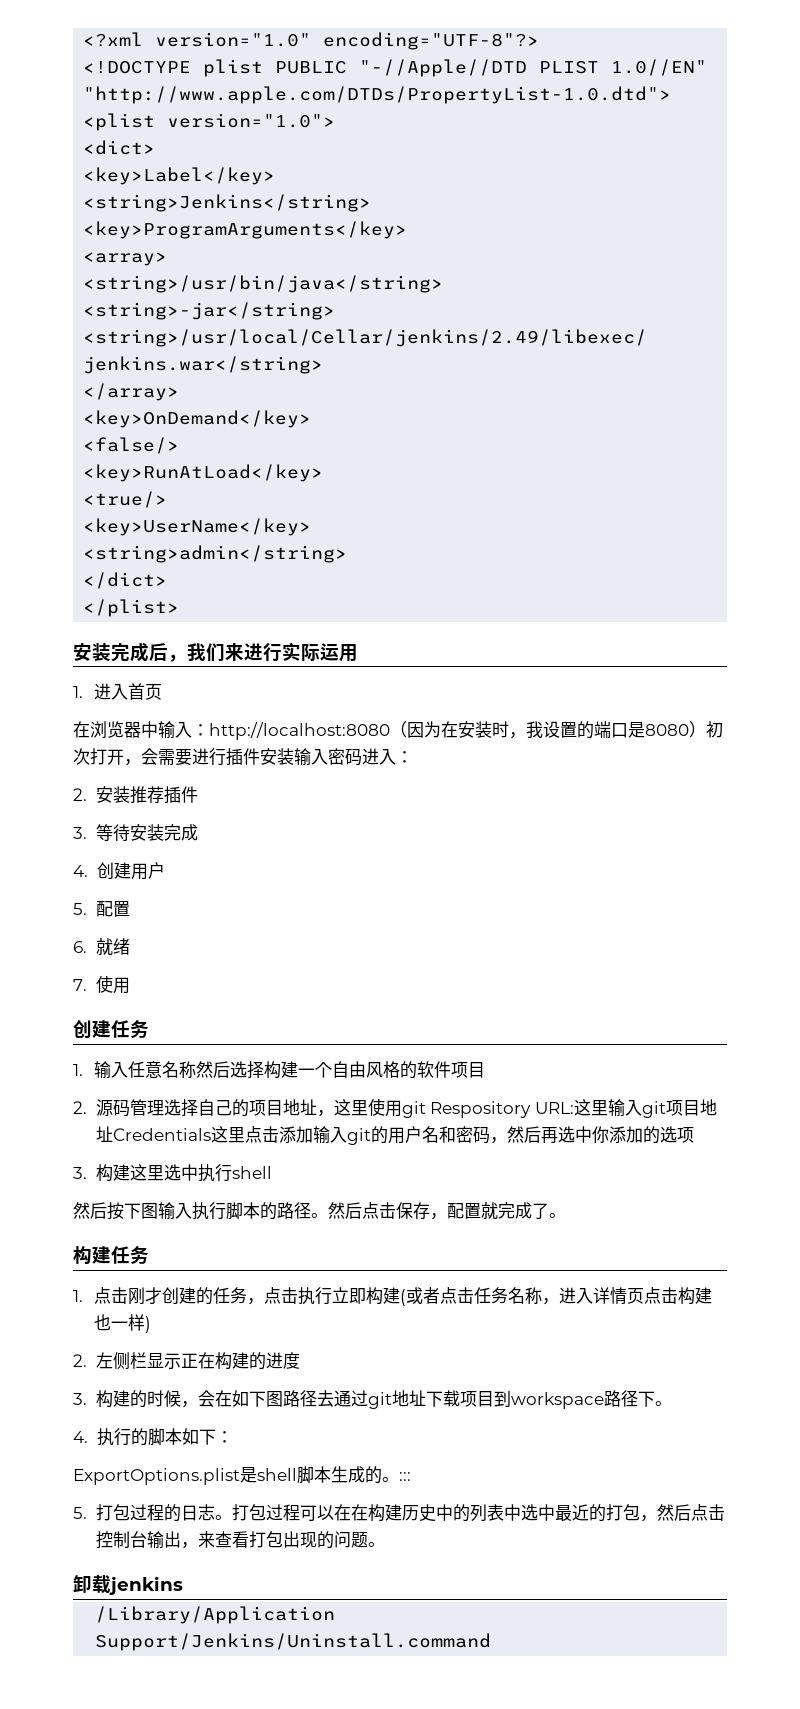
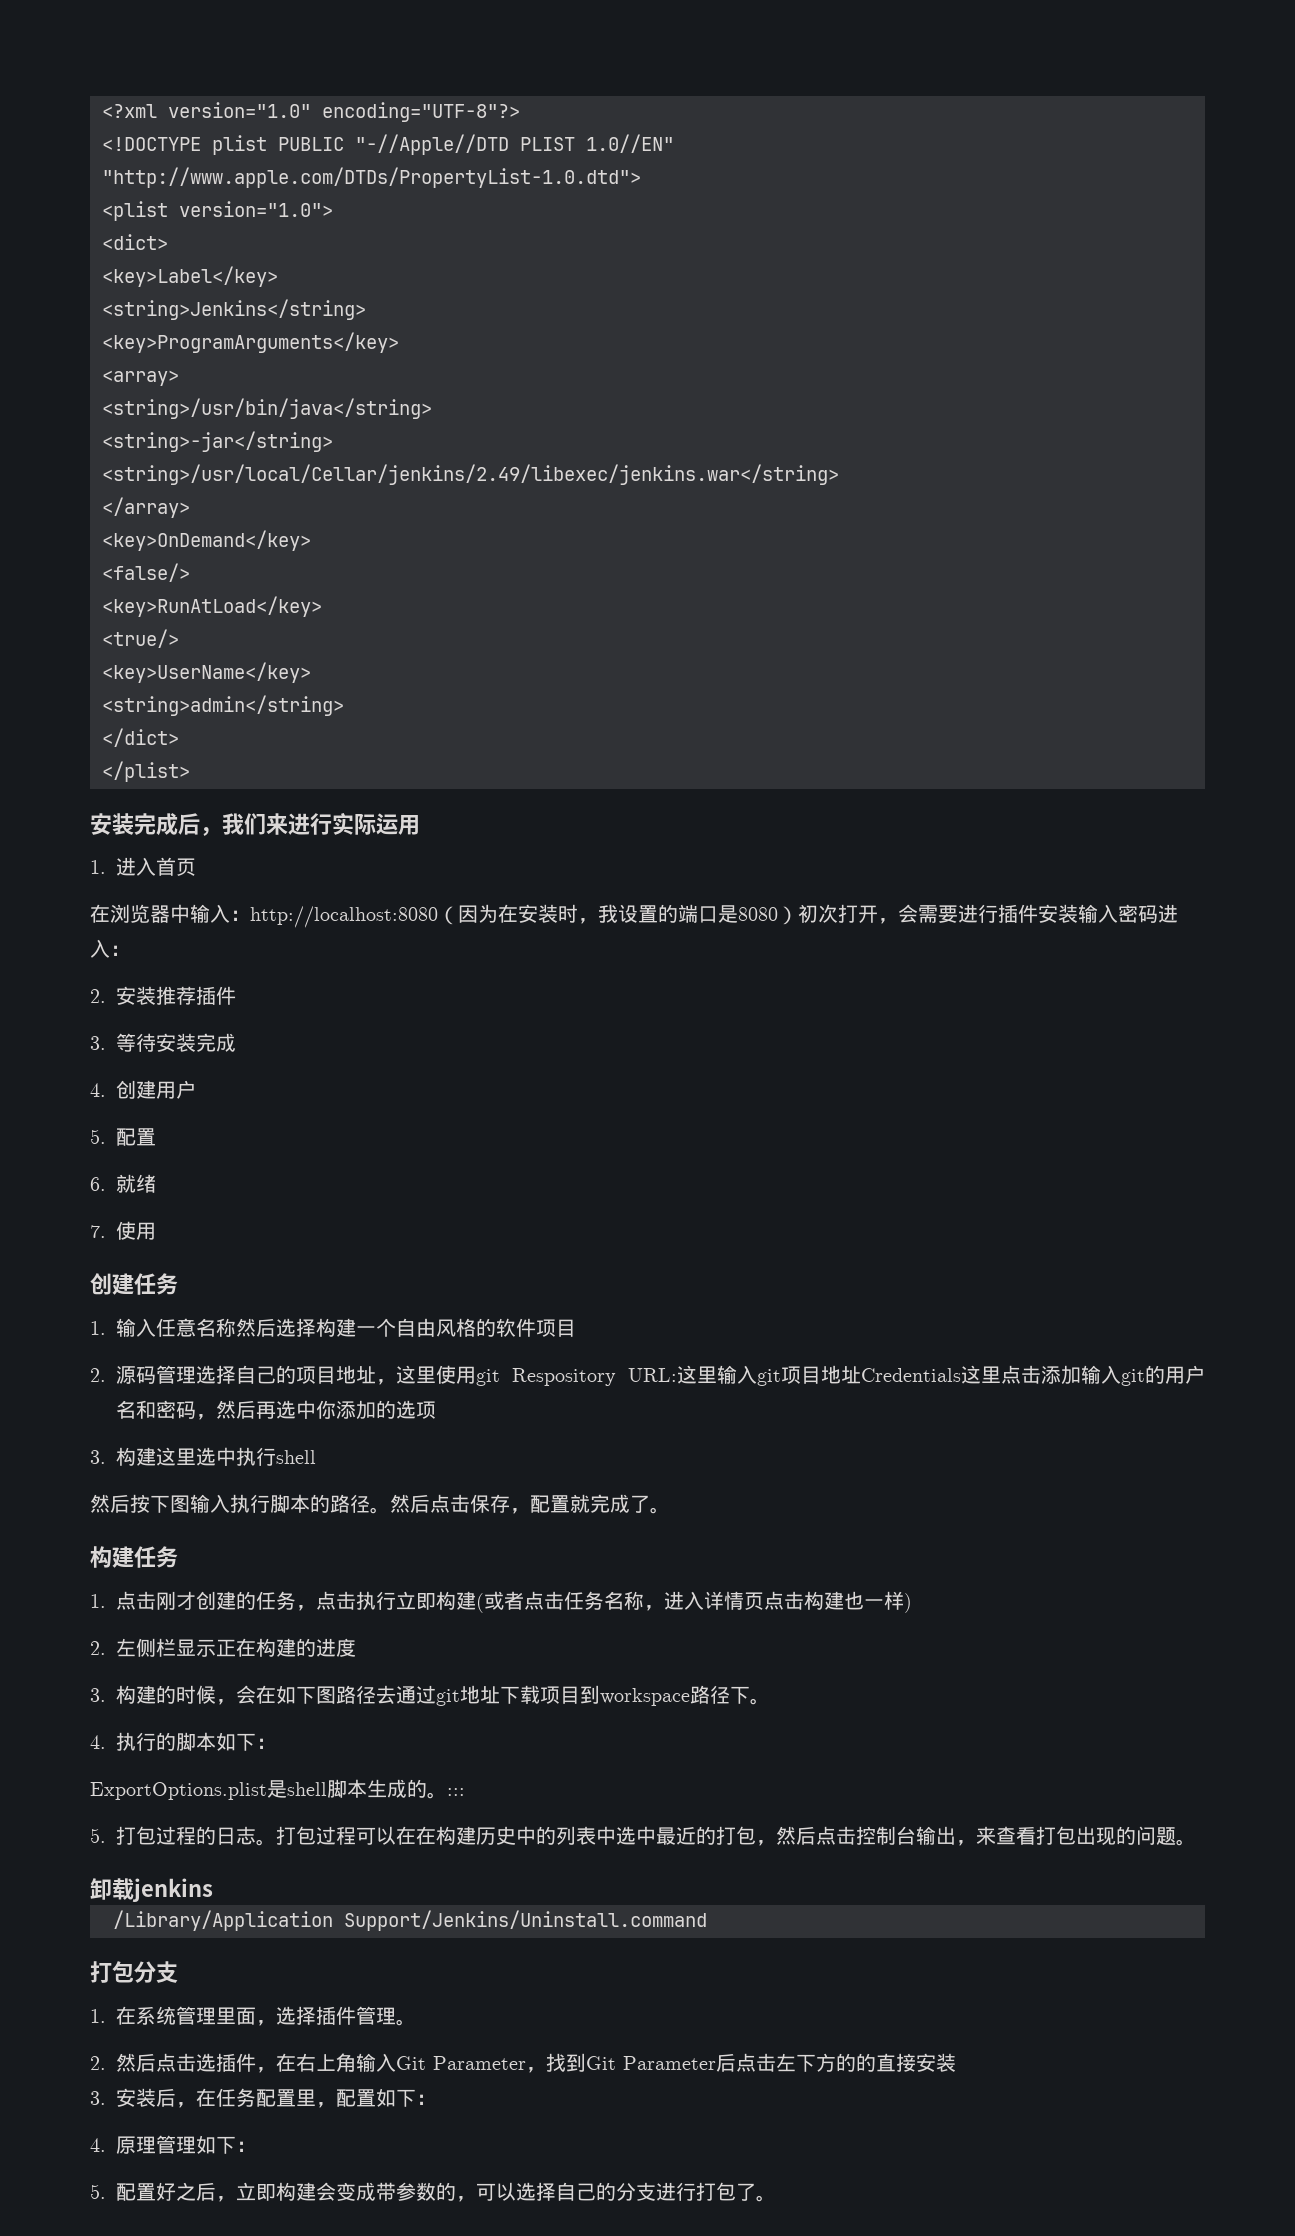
+ 打包分支
+ 1.在系统管理里面，选择插件管理。
+ 2.然后点击选插件，在右上角输入Git Parameter，找到Git Parameter后点击左下方的的直接安装
+ 3.安装后，在任务配置里，配置如下：
+ 4.原理管理如下：
+ 5.配置好之后，立即构建会变成带参数的，可以选择自己的分支进行打包了。

